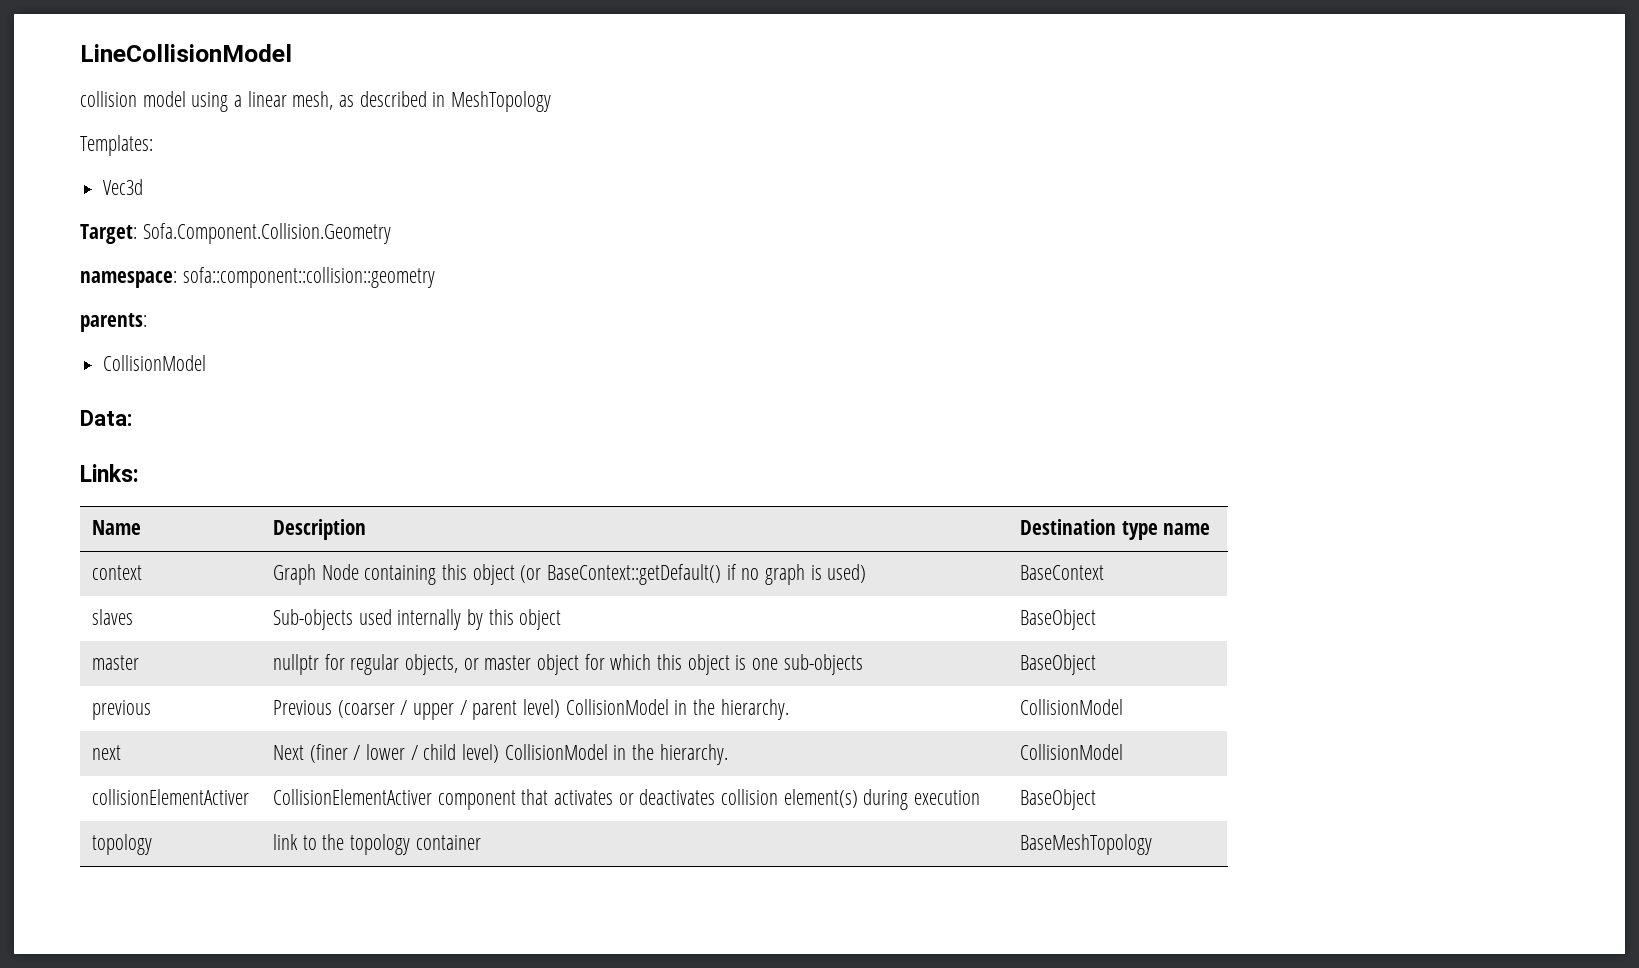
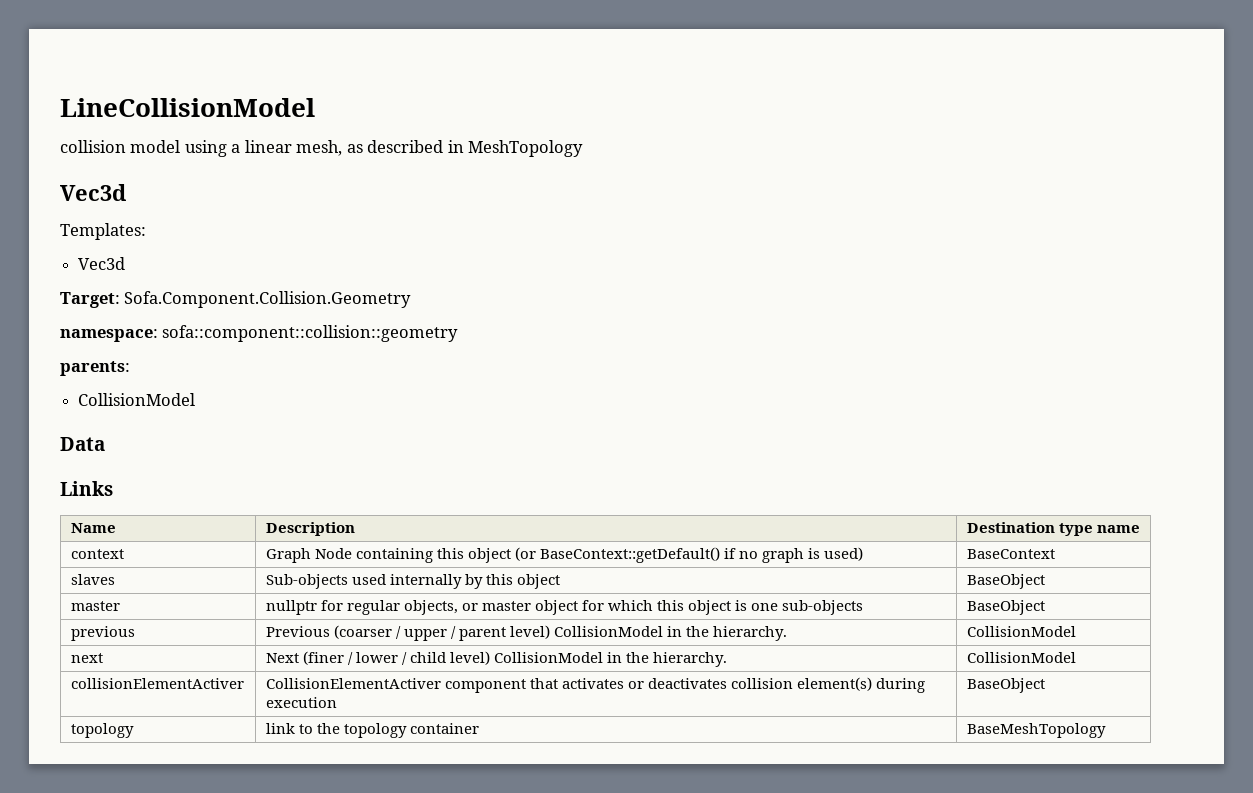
  collision model using a linear mesh, as described in MeshTopology
+ Vec3d
- Data:
- Links:
+ Data
+ Links

